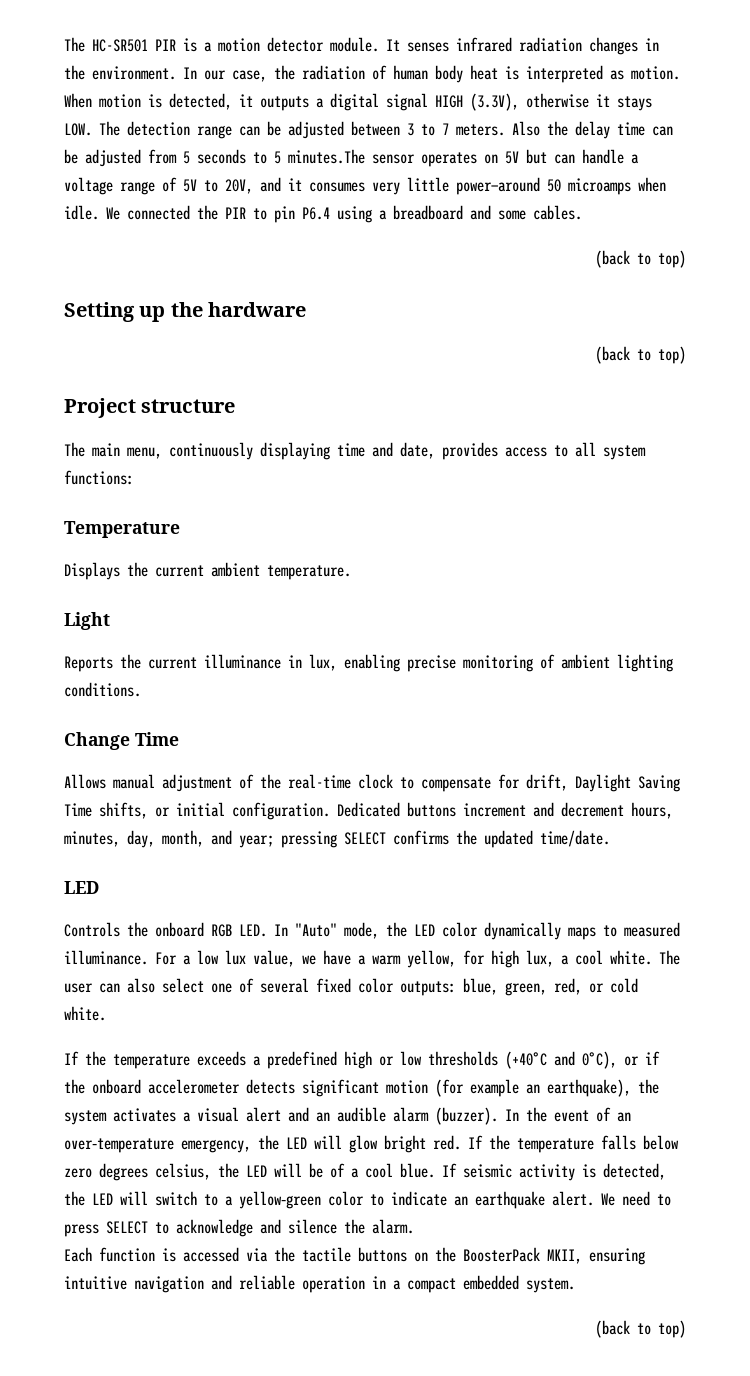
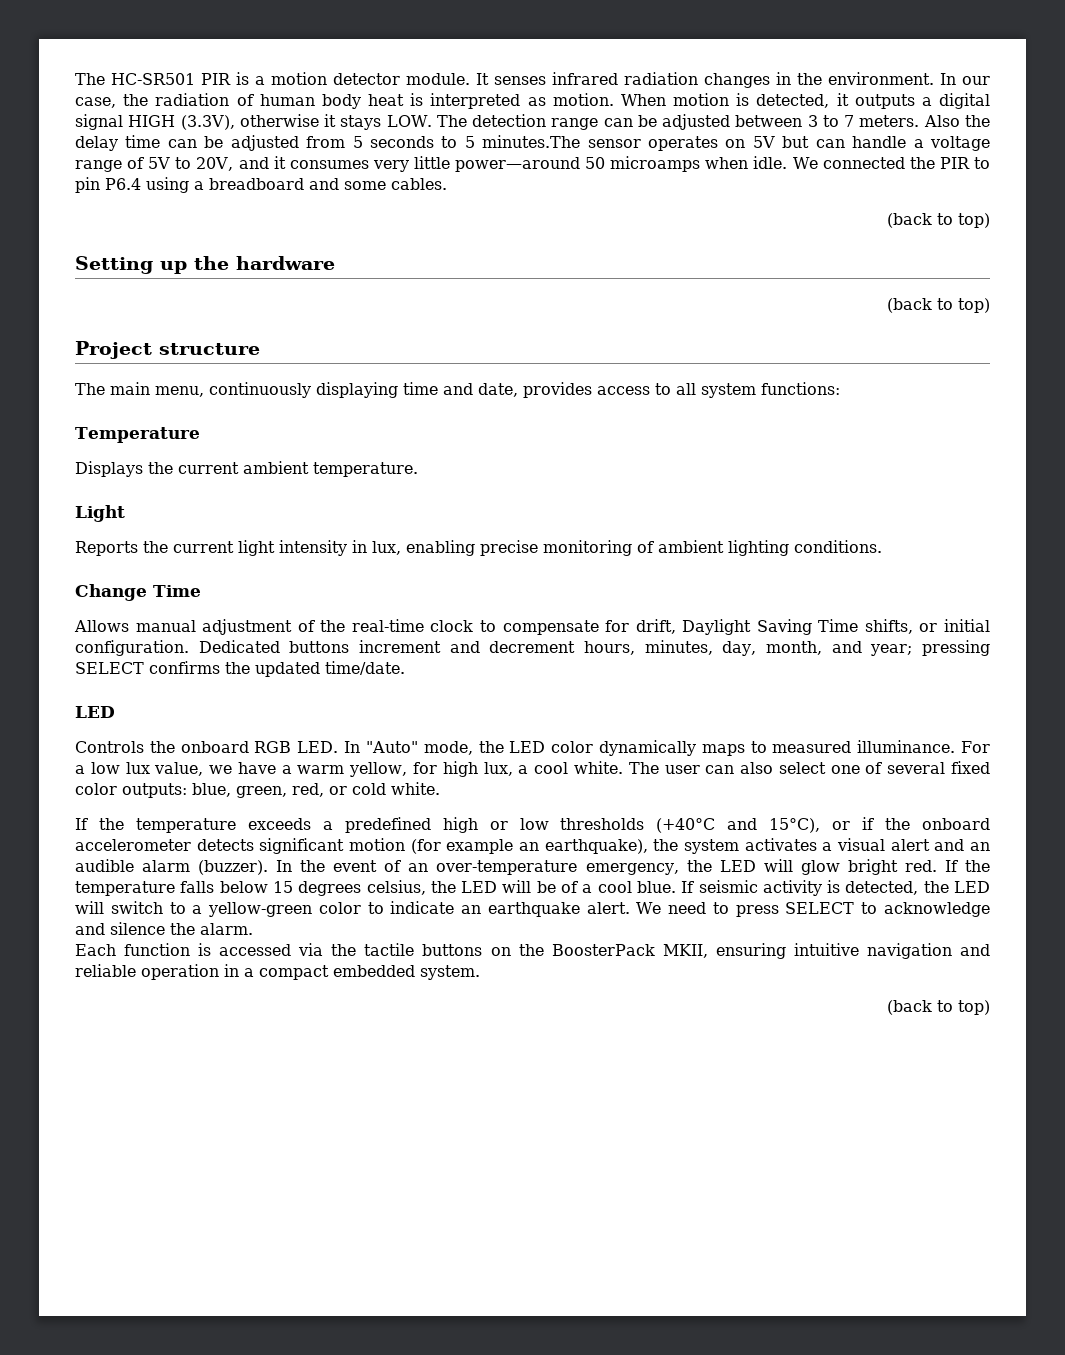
- Reports the current illuminance in lux, enabling precise monitoring of ambient lighting conditions.
+ Reports the current light intensity in lux, enabling precise monitoring of ambient lighting conditions.
- If the temperature exceeds a predefined high or low thresholds (+40°C and 0°C), or if the onboard accelerometer detects significant motion (for example an earthquake), the system activates a visual alert and an audible alarm (buzzer).
+ If the temperature exceeds a predefined high or low thresholds (+40°C and 15°C), or if the onboard accelerometer detects significant motion (for example an earthquake), the system activates a visual alert and an audible alarm (buzzer).
- If the temperature falls below zero degrees celsius, the LED will be of a cool blue.
+ If the temperature falls below 15 degrees celsius, the LED will be of a cool blue.

